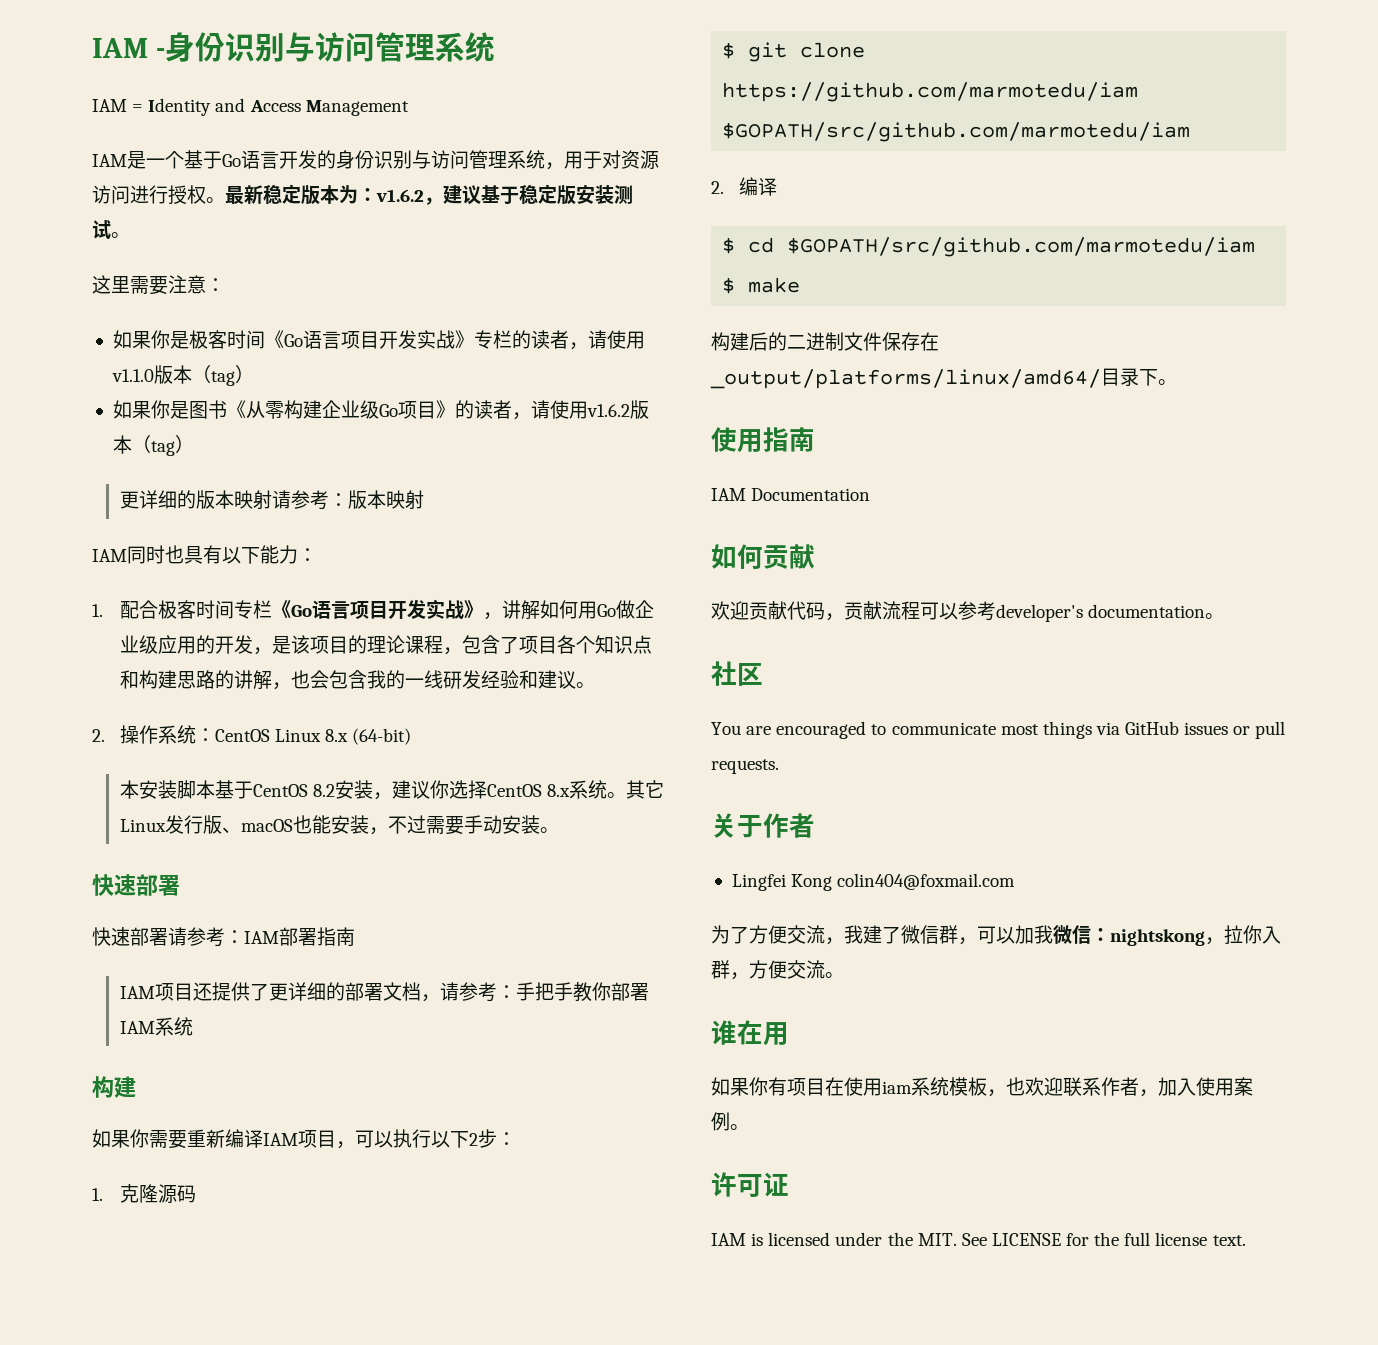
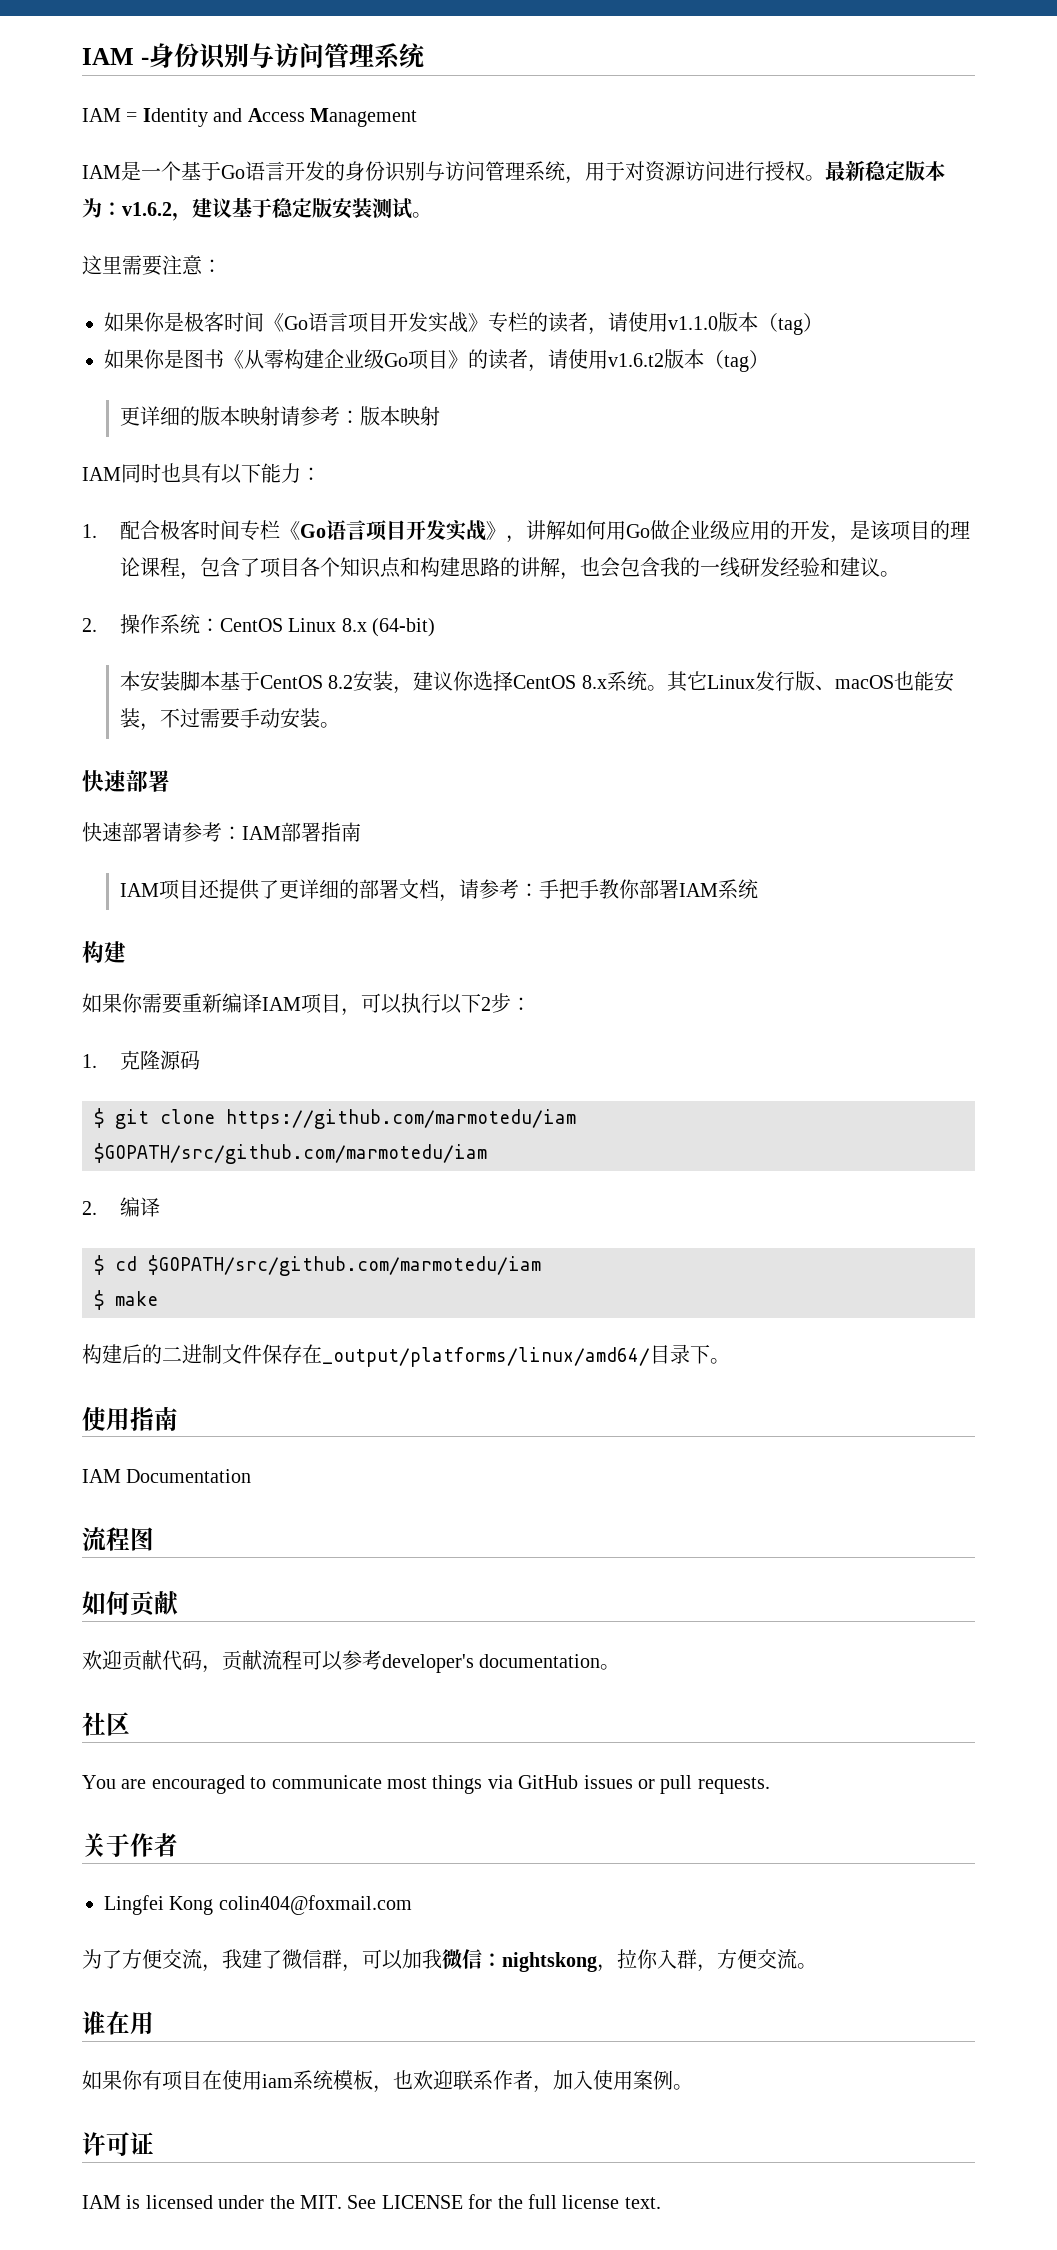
- 如果你是图书《从零构建企业级Go项目》的读者，请使用v1.6.2版本（tag）
+ 如果你是图书《从零构建企业级Go项目》的读者，请使用v1.6.t2版本（tag）
+ 流程图

